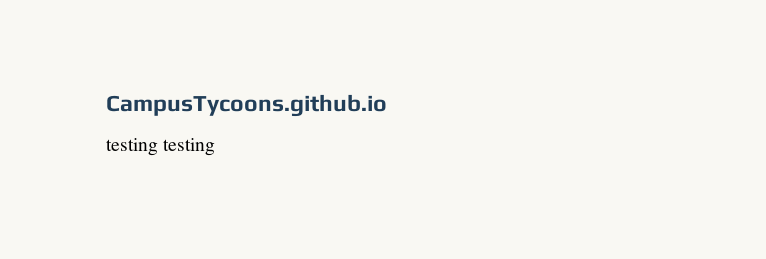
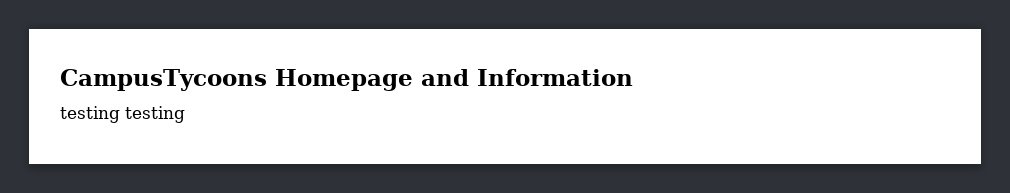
- CampusTycoons.github.io
+ CampusTycoons Homepage and Information

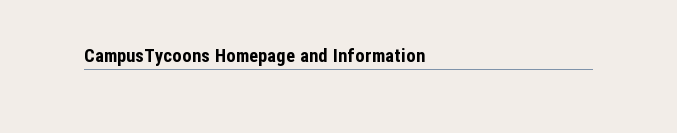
- testing testing

